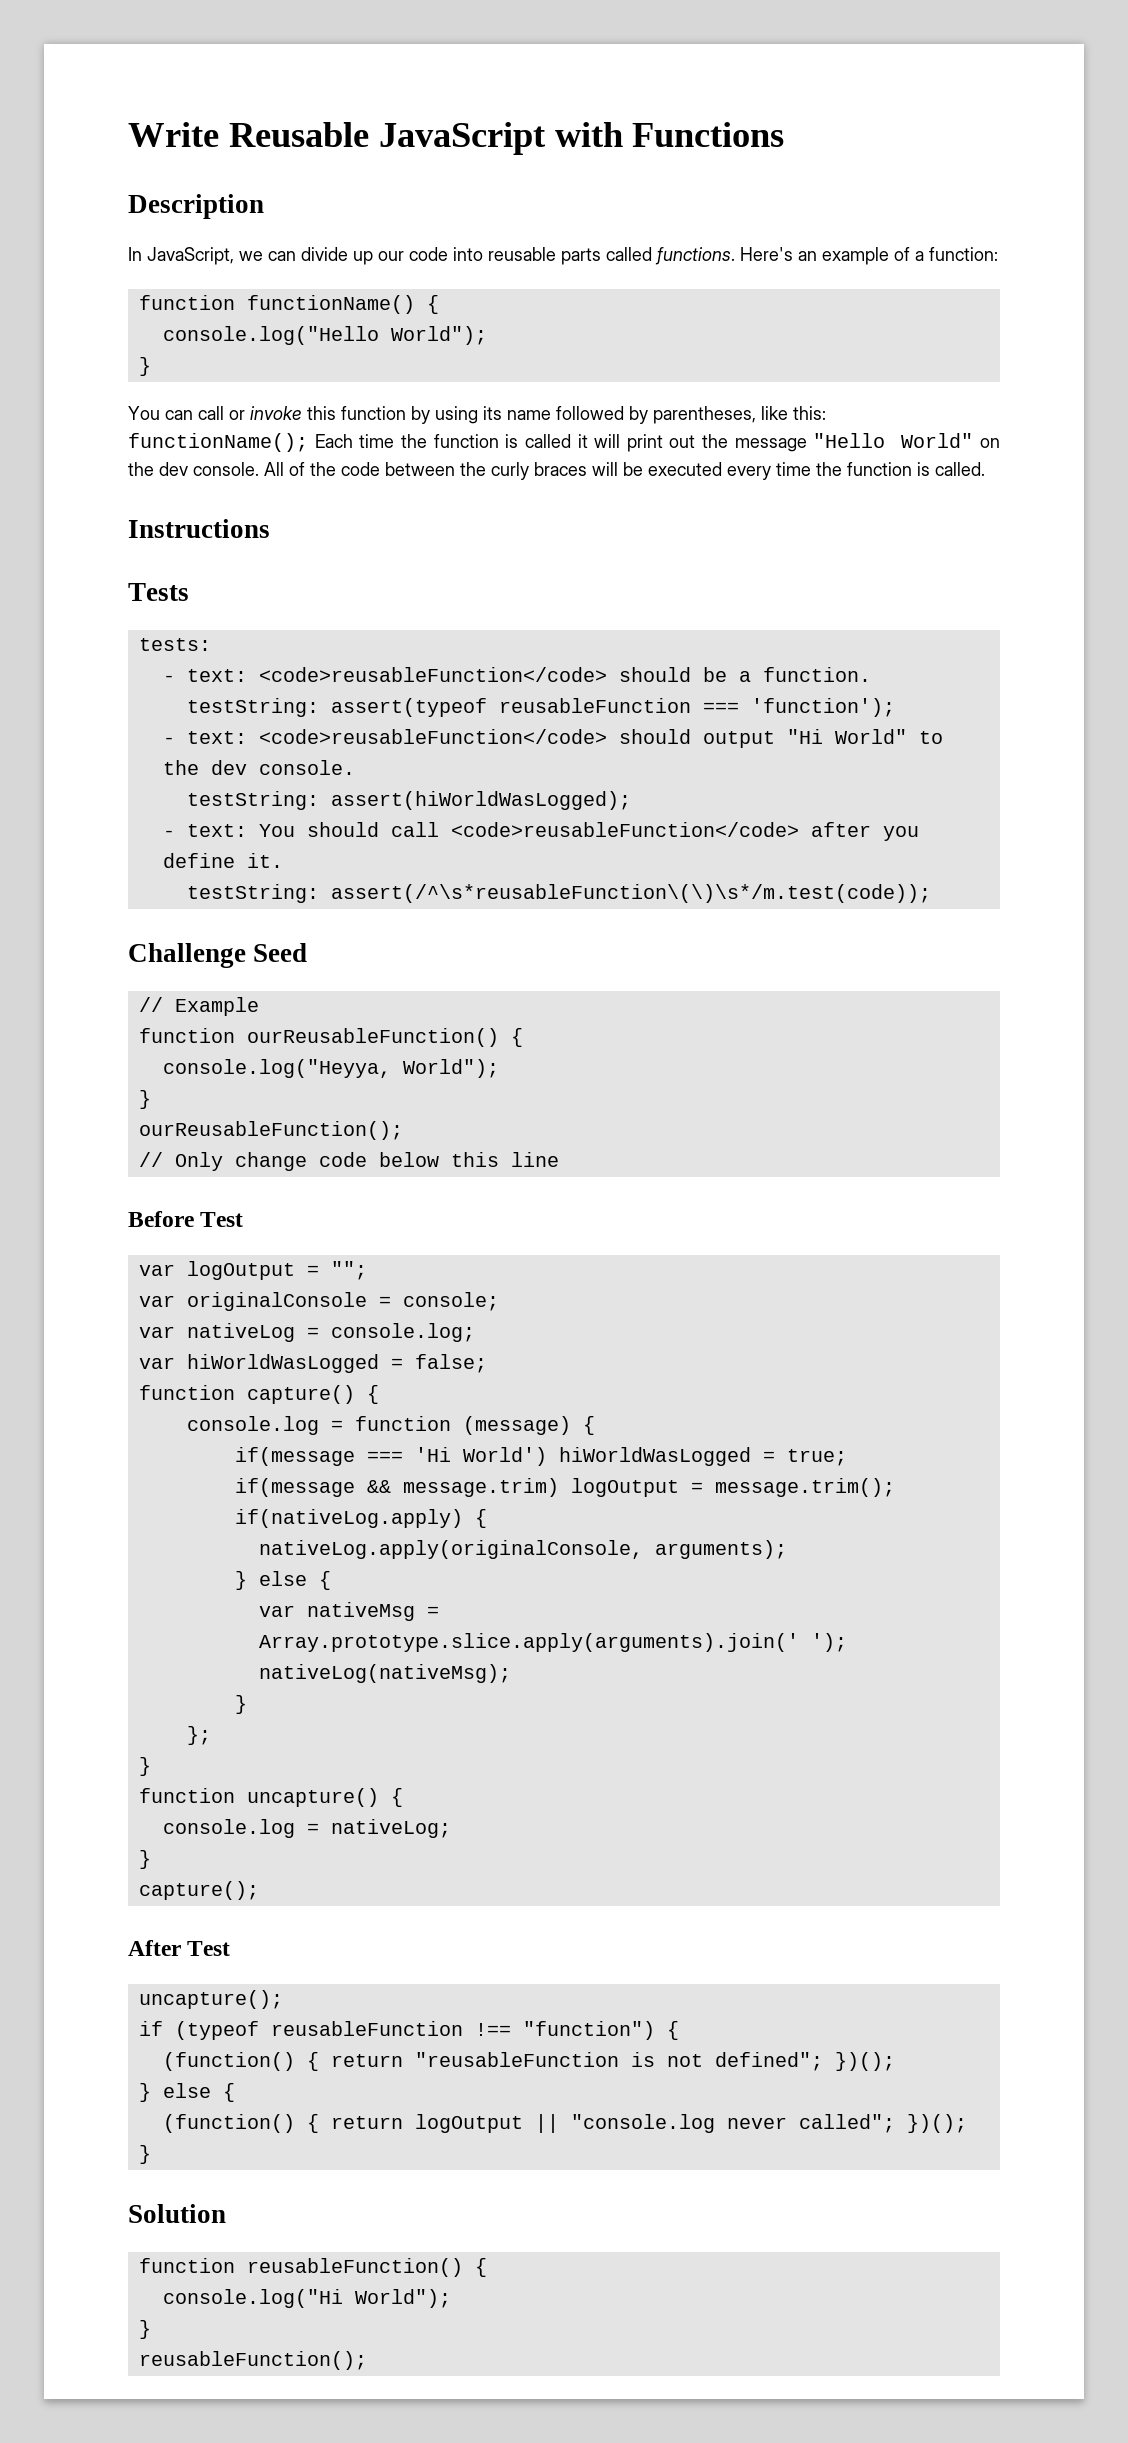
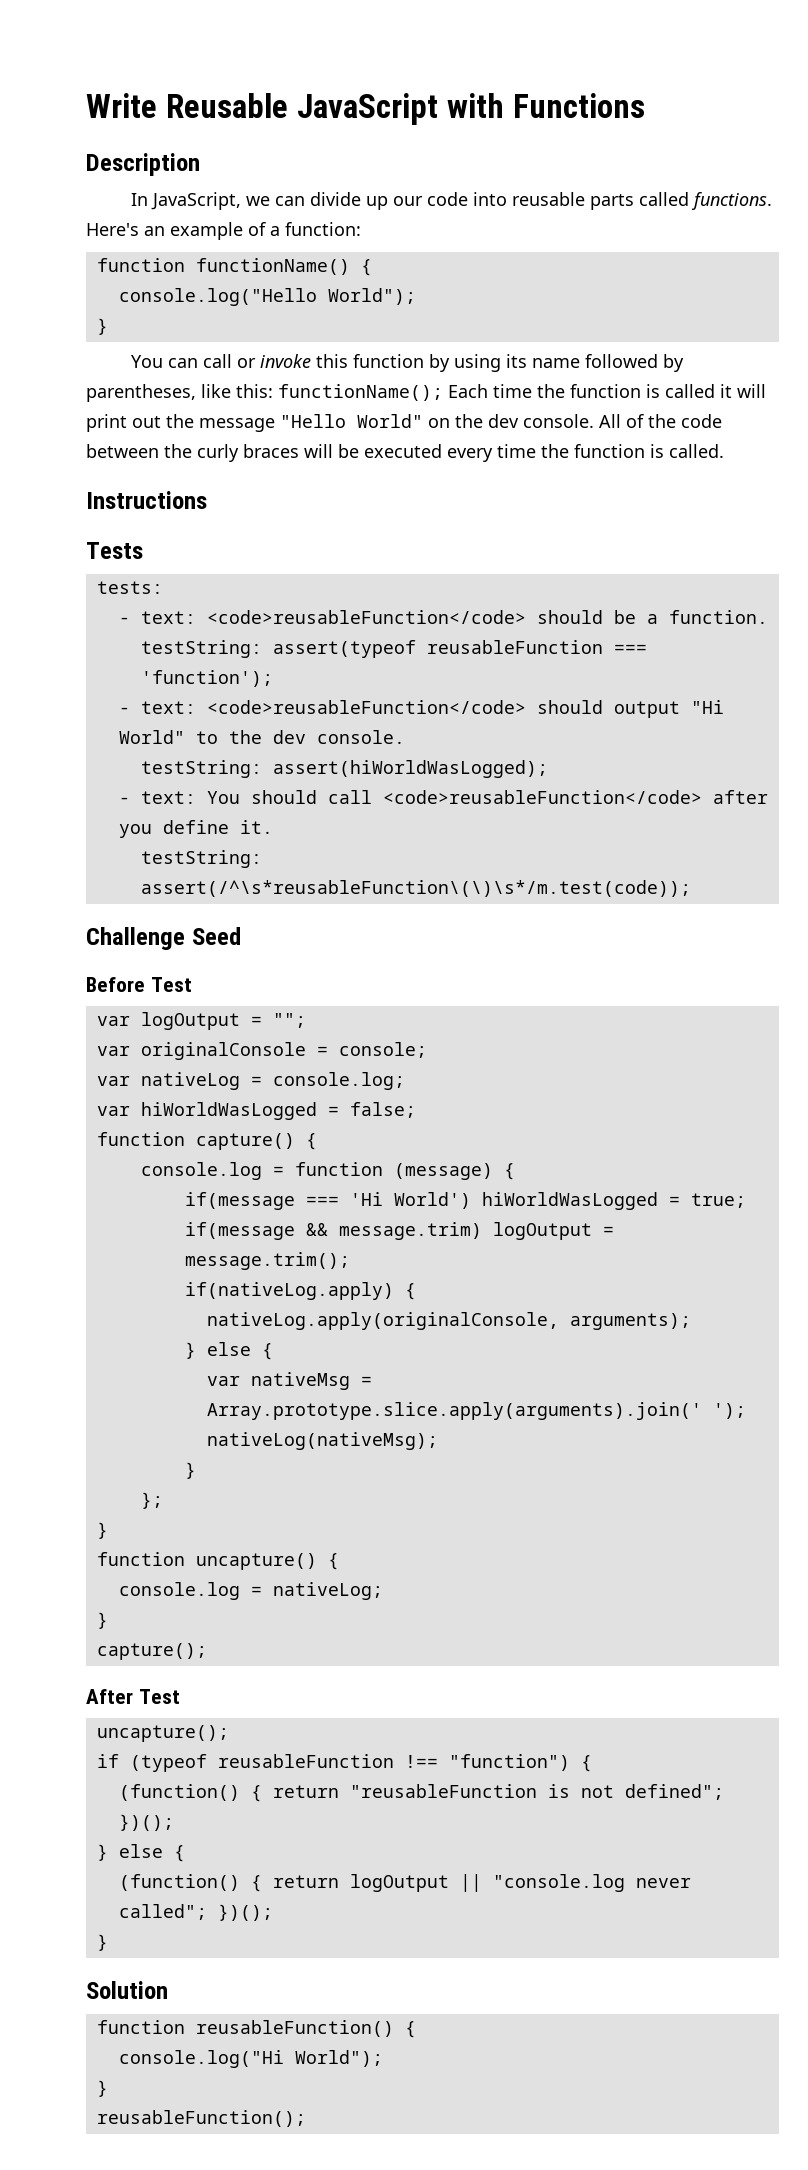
- // Example
- function ourReusableFunction() {
- console.log("Heyya, World");
- }
- ourReusableFunction();
- // Only change code below this line

